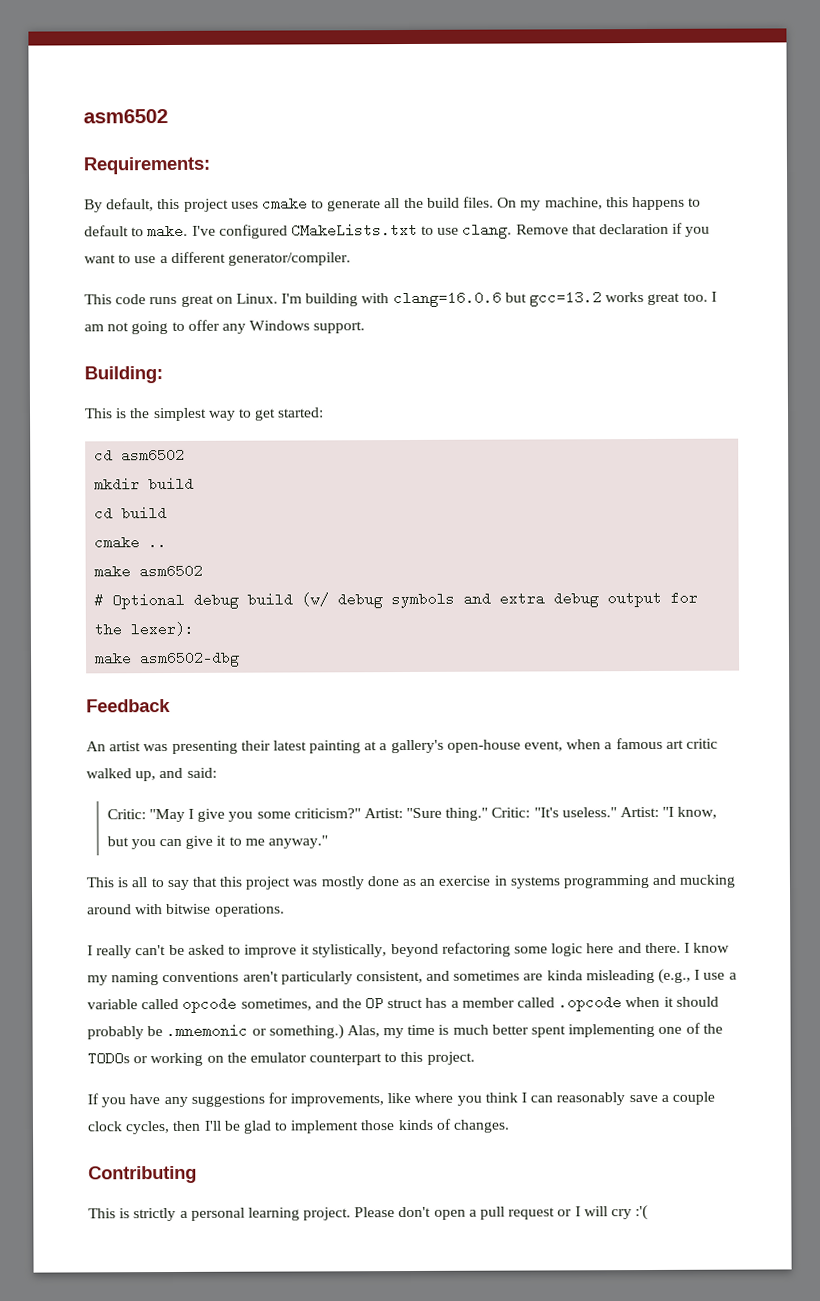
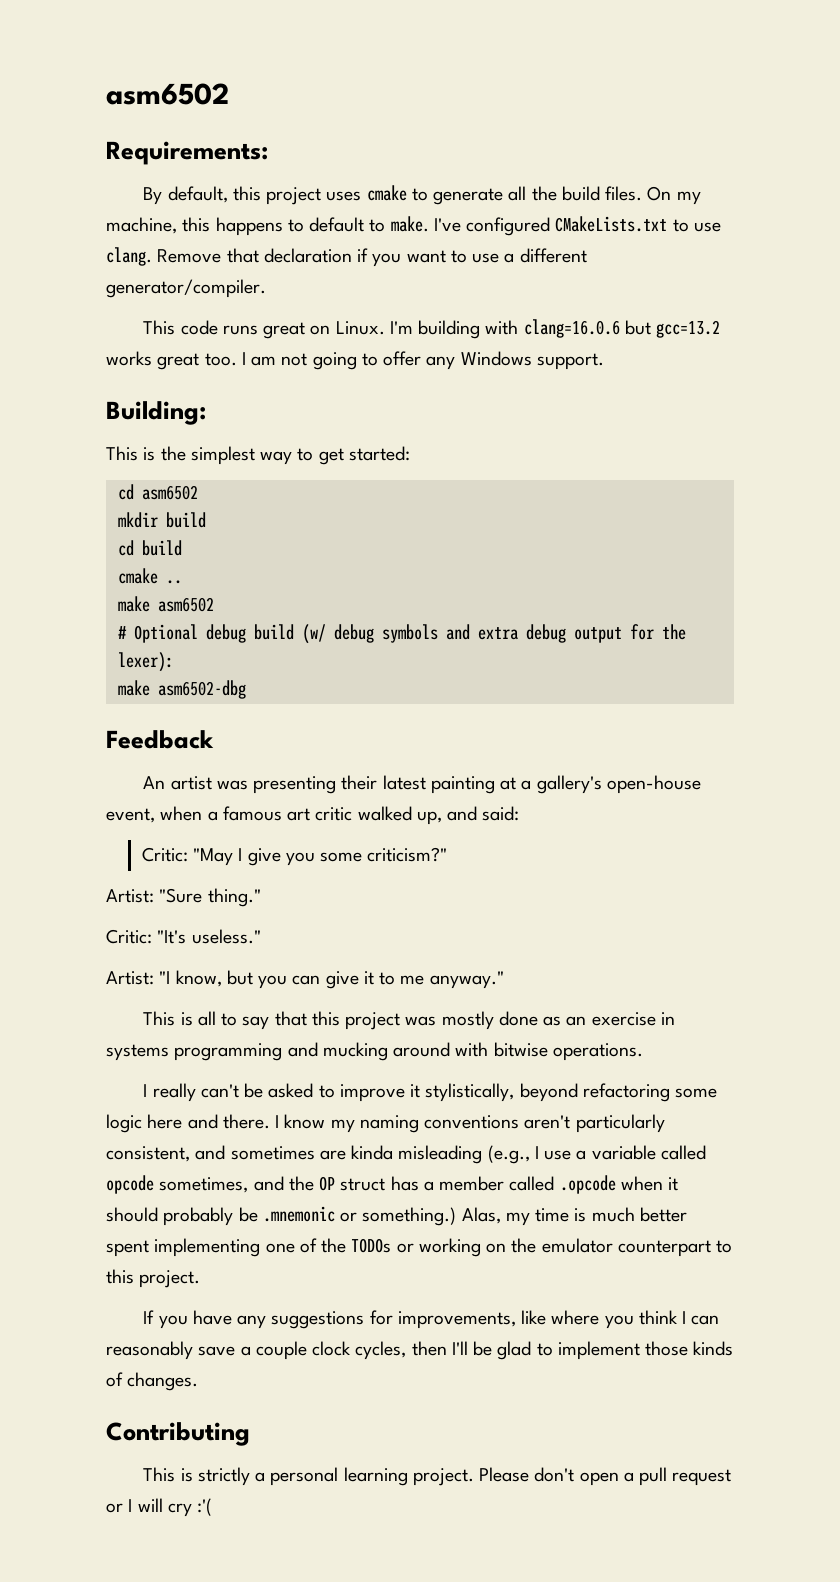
- Critic: "May I give you some criticism?" Artist: "Sure thing." Critic: "It's useless." Artist: "I know, but you can give it to me anyway."
+ Critic: "May I give you some criticism?"
+ Artist: "Sure thing."
+ Critic: "It's useless."
+ Artist: "I know, but you can give it to me anyway."

